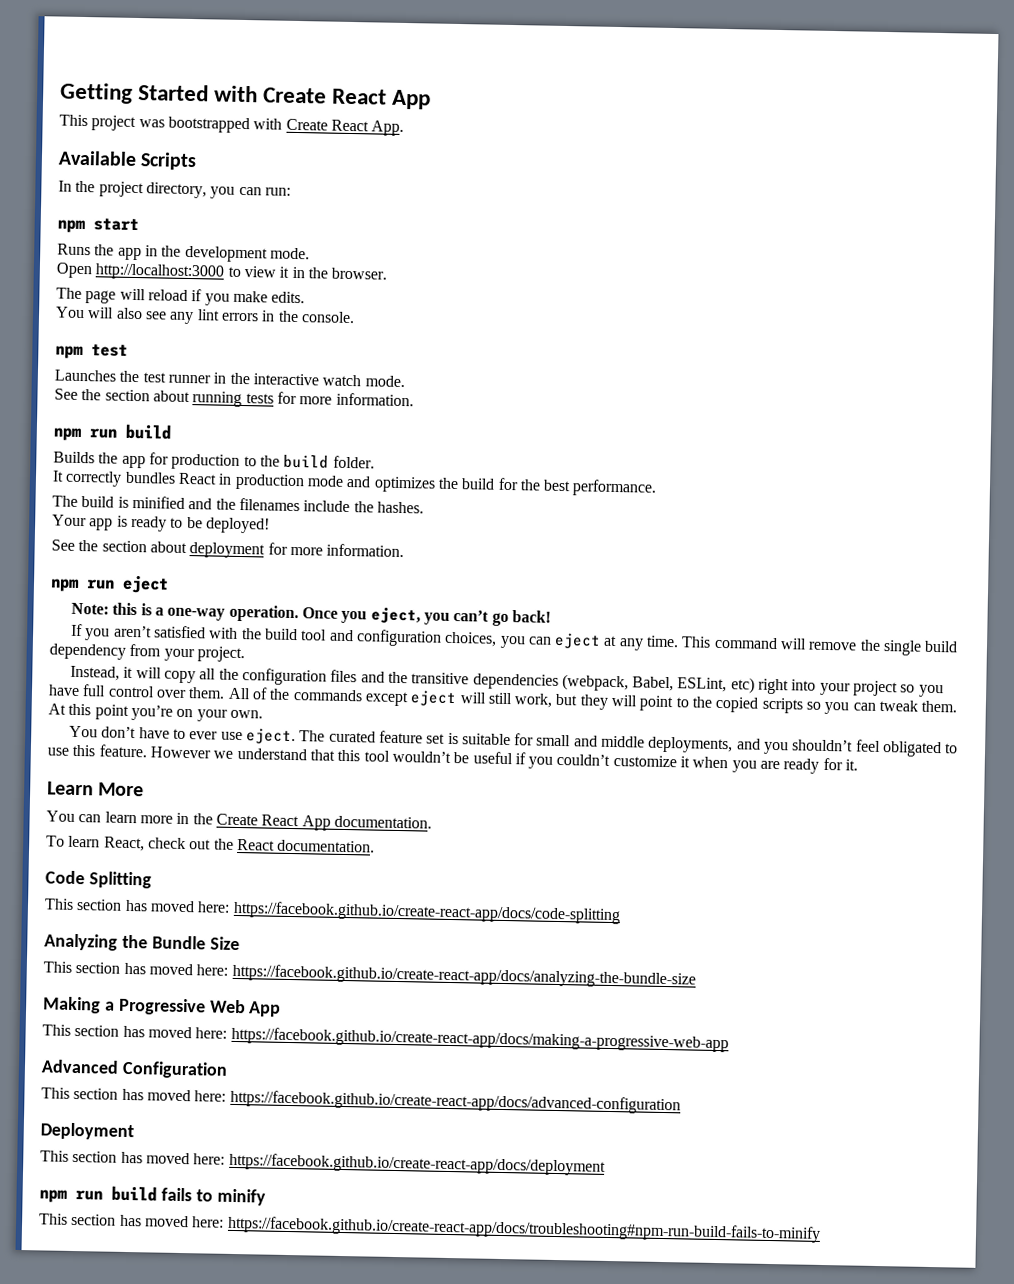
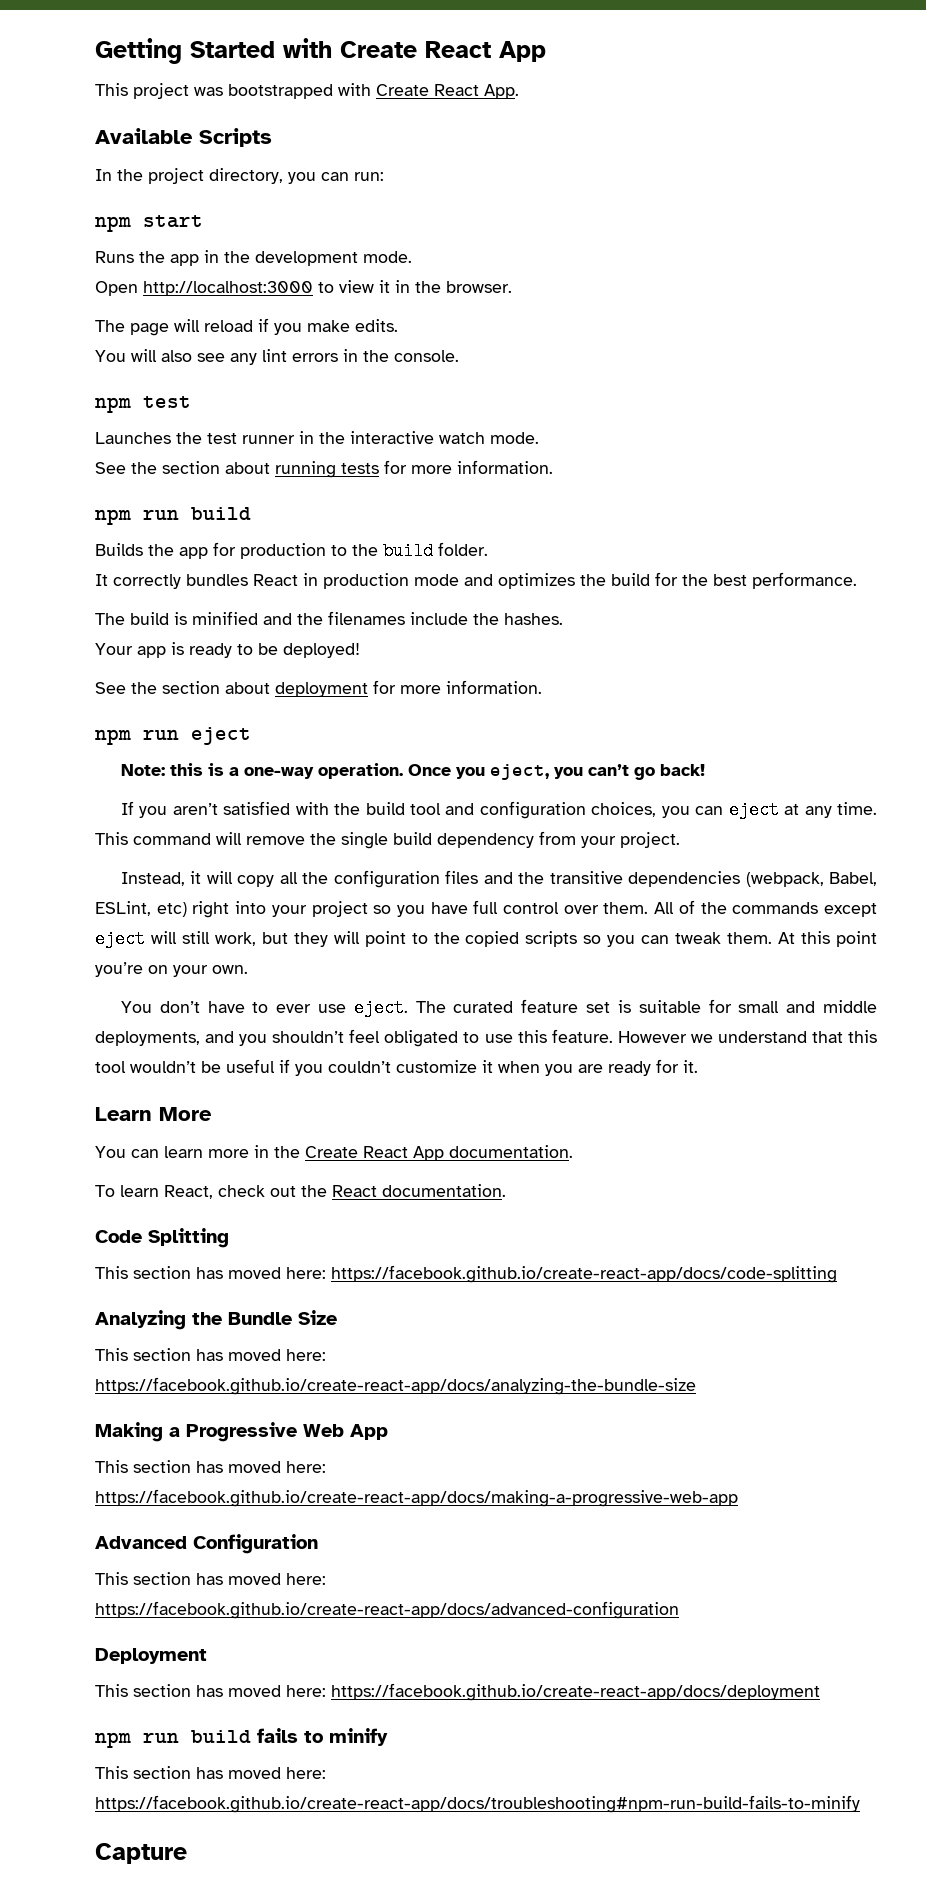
+ Capture

